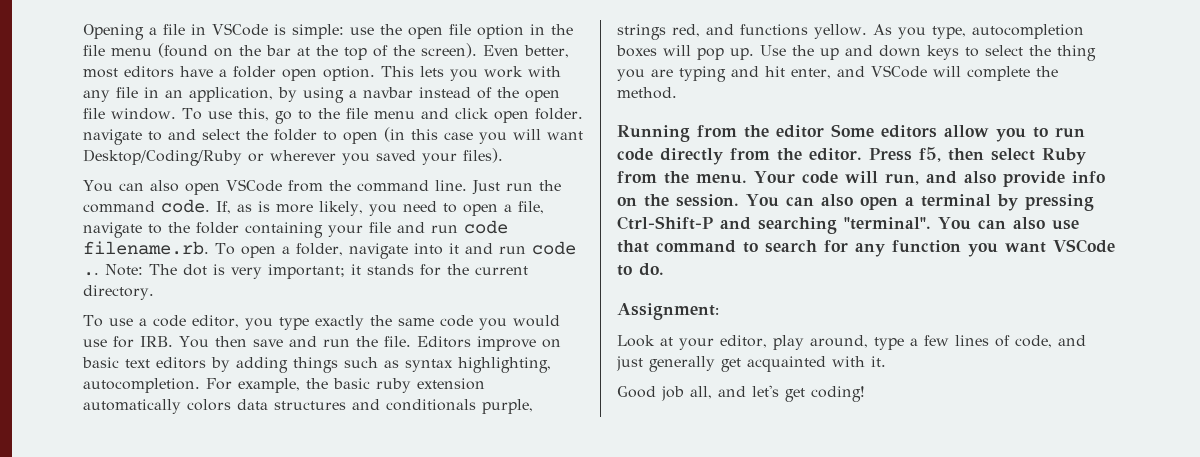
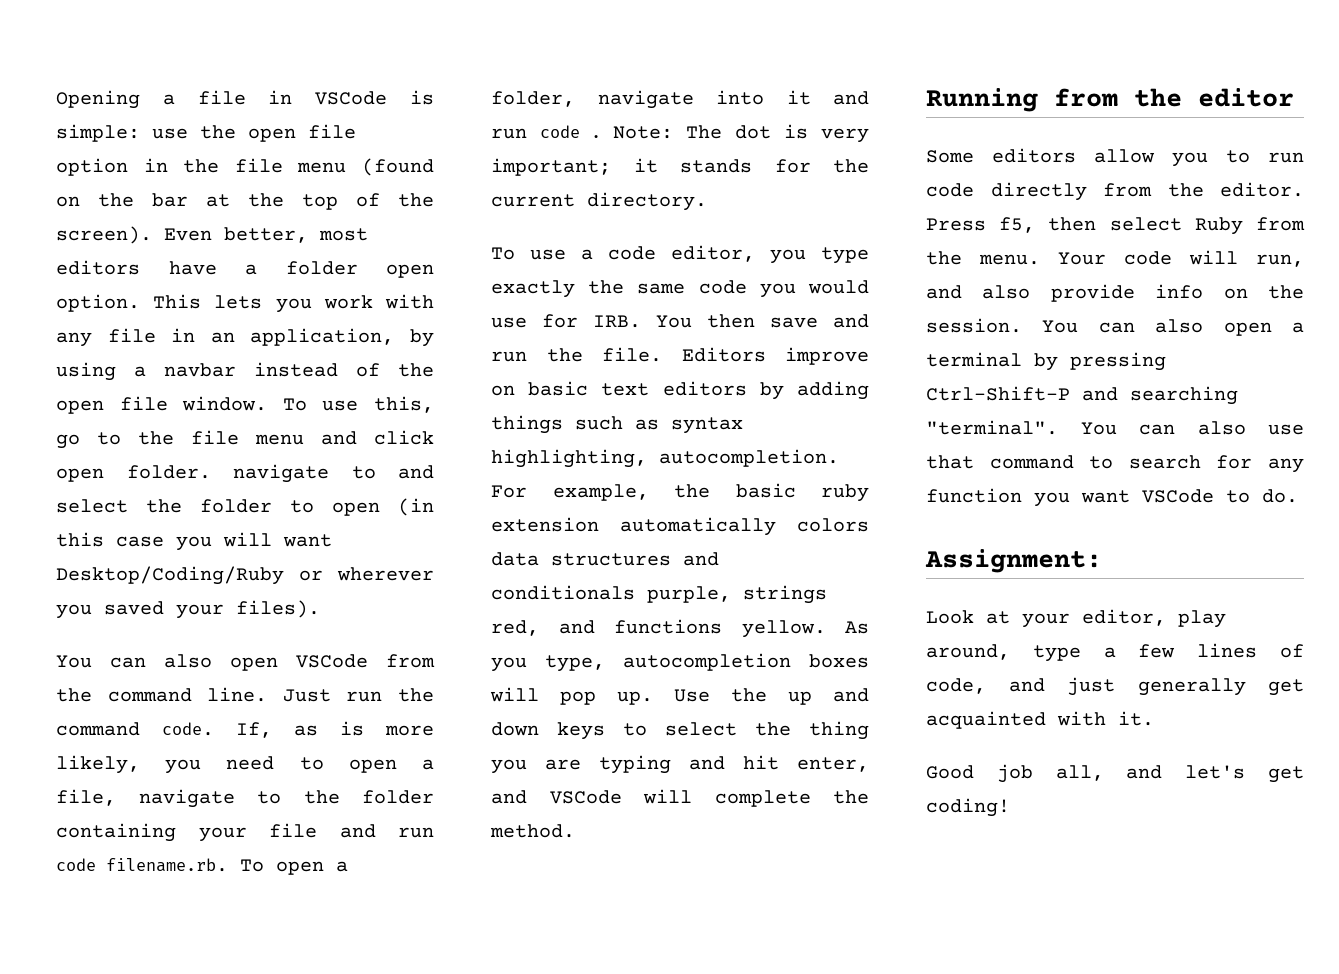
- If, as is more likely, you need to open a file, navigate to the folder containing your file and run code filename.rb. To open a folder, navigate into it and run code ..
+ If, as is more likely, you need to open a file, navigate to the folder containing your file and run code filename.rb. To open a folder, navigate into it and run code .
- Running from the editor Some editors allow you to run code directly from the editor.
+ Running from the editor
+ Some editors allow you to run code directly from the editor.

